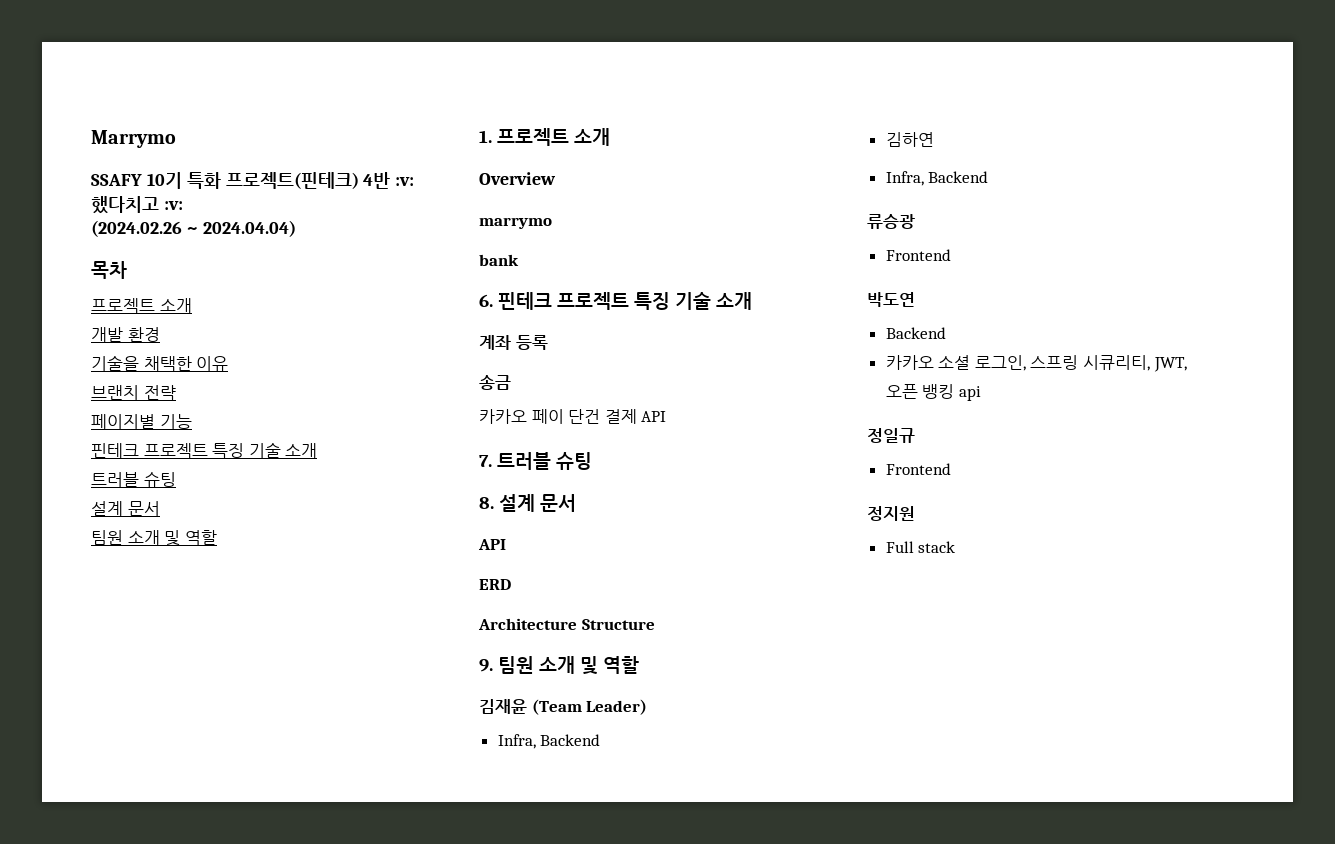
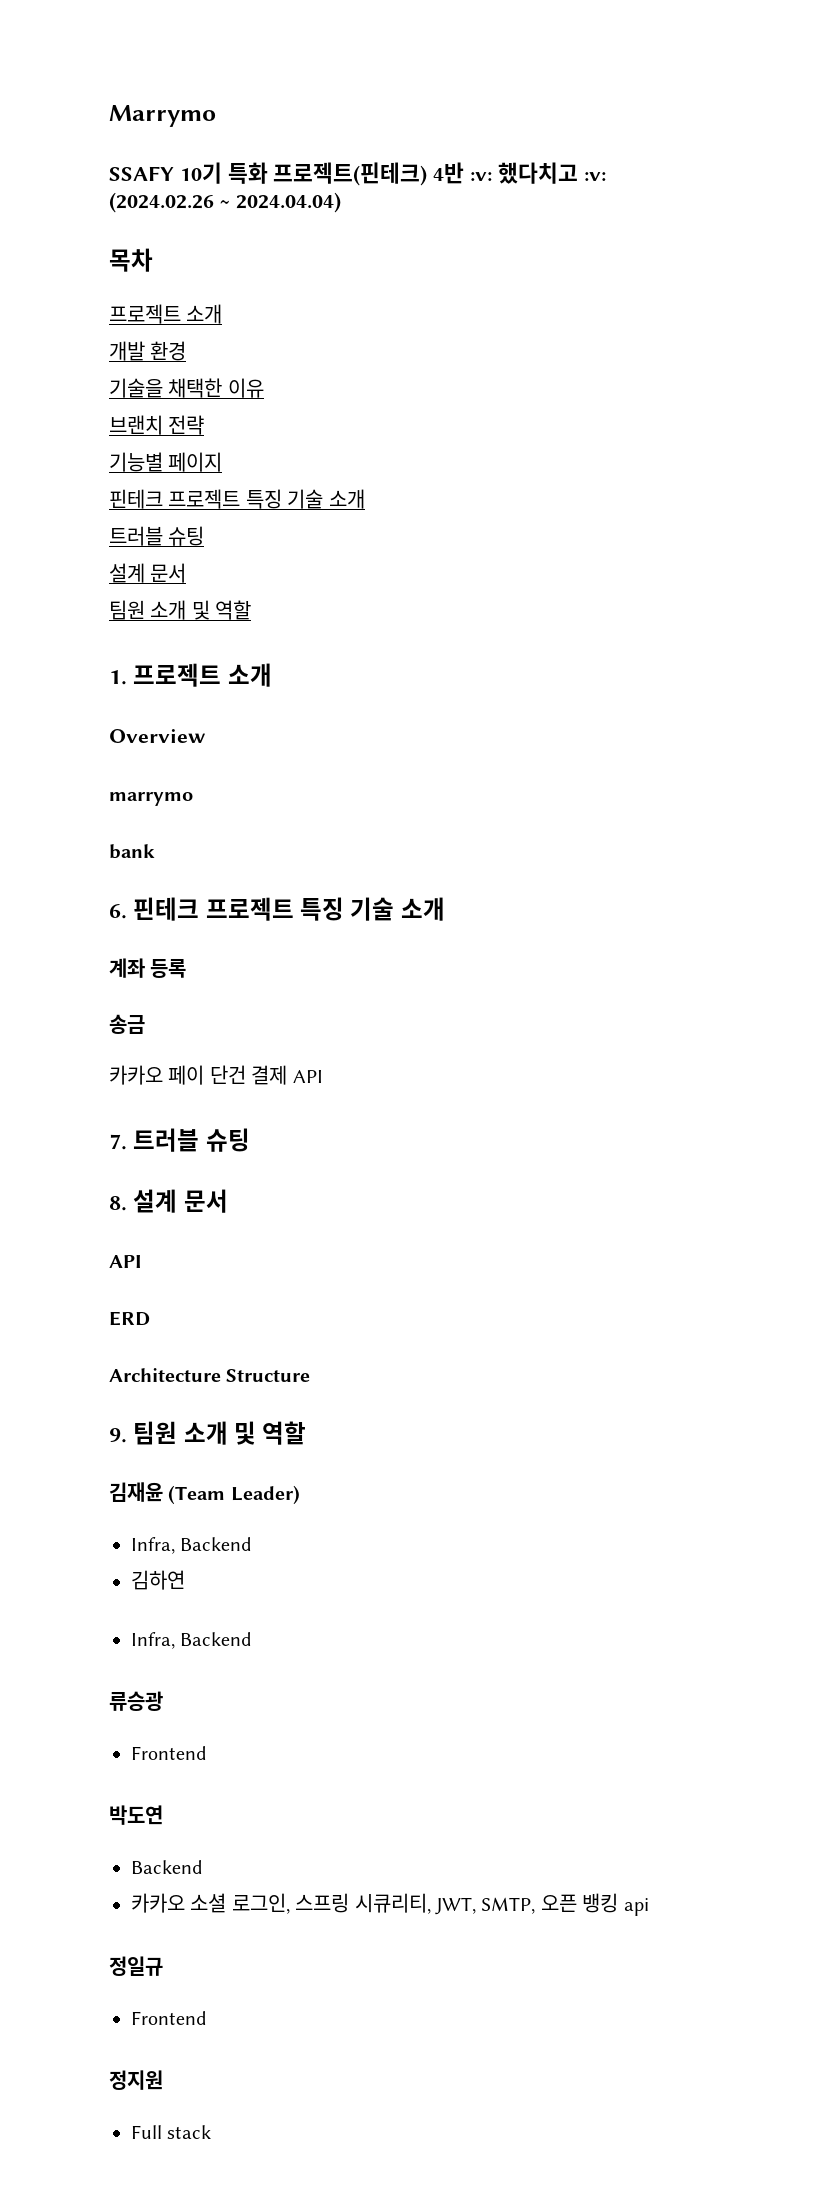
- 페이지별 기능
+ 기능별 페이지
- 카카오 소셜 로그인, 스프링 시큐리티, JWT, 오픈 뱅킹 api
+ 카카오 소셜 로그인, 스프링 시큐리티, JWT, SMTP, 오픈 뱅킹 api

